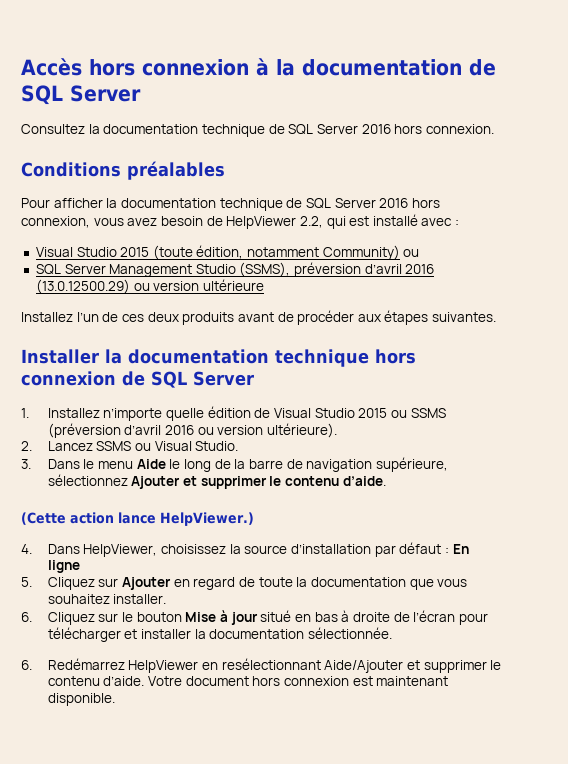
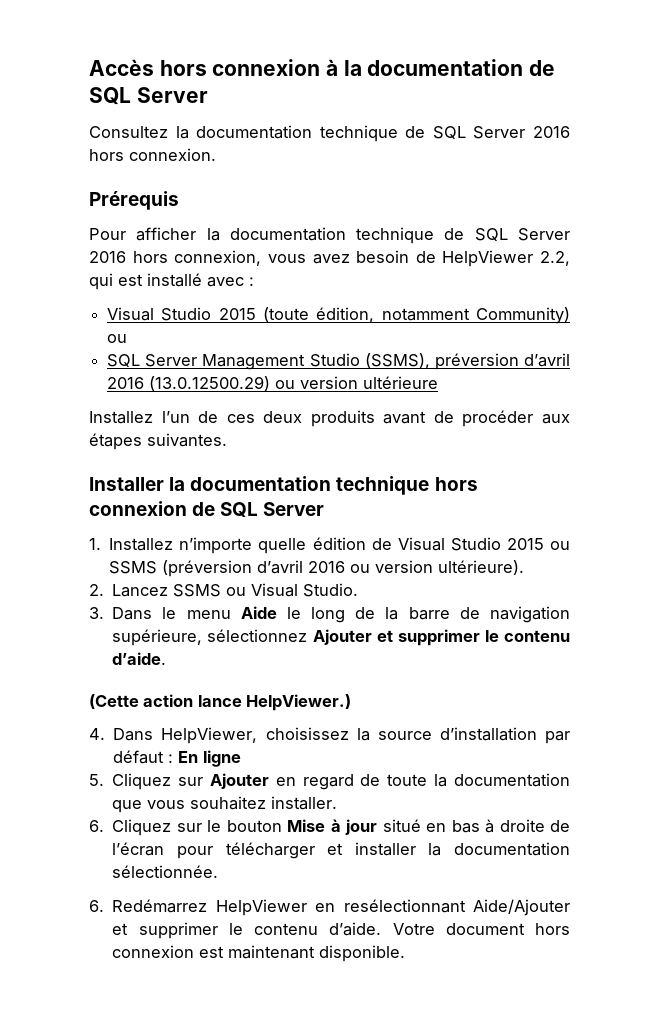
- Conditions préalables
+ Prérequis

